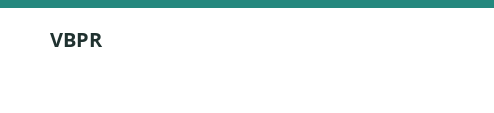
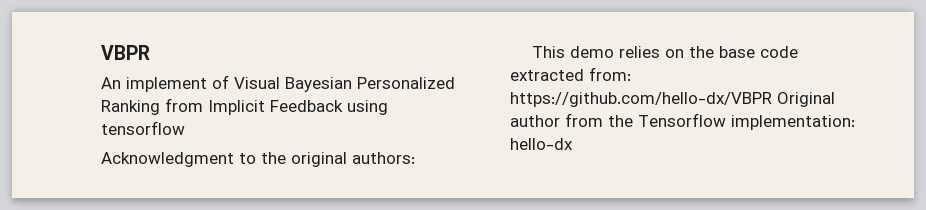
+ An implement of Visual Bayesian Personalized Ranking from Implicit Feedback using tensorflow
+ Acknowledgment to the original authors:
+ This demo relies on the base code extracted from: https://github.com/hello-dx/VBPR Original author from the Tensorflow implementation: hello-dx

